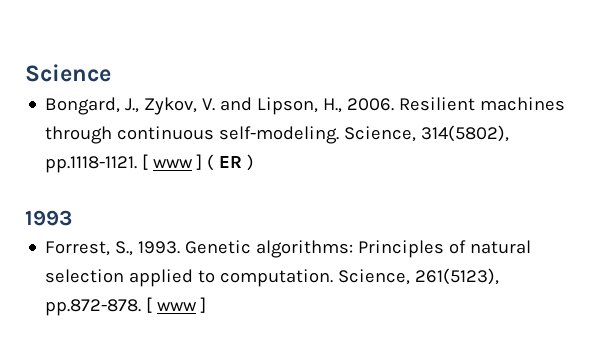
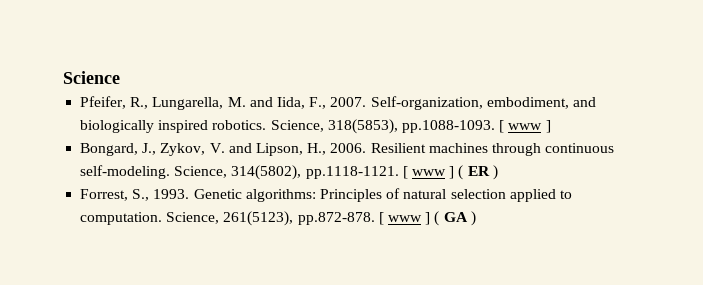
+ Pfeifer, R., Lungarella, M. and Iida, F., 2007. Self-organization, embodiment, and biologically inspired robotics. Science, 318(5853), pp.1088-1093. [ www ]
- 1993
- Science, 261(5123), pp.872-878. [ www ]
+ Science, 261(5123), pp.872-878. [ www ] ( GA )

